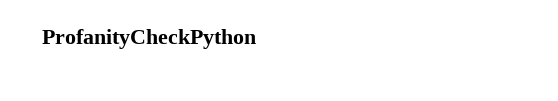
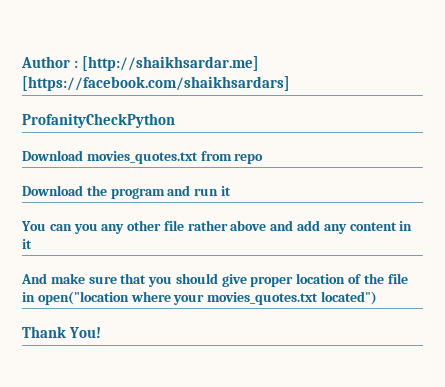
+ Author : [http://shaikhsardar.me] [https://facebook.com/shaikhsardars]
  ProfanityCheckPython
+ Download movies_quotes.txt from repo
+ Download the program and run it
+ You can you any other file rather above and add any content in it
+ And make sure that you should give proper location of the file in open("location where your movies_quotes.txt located")
+ Thank You!

